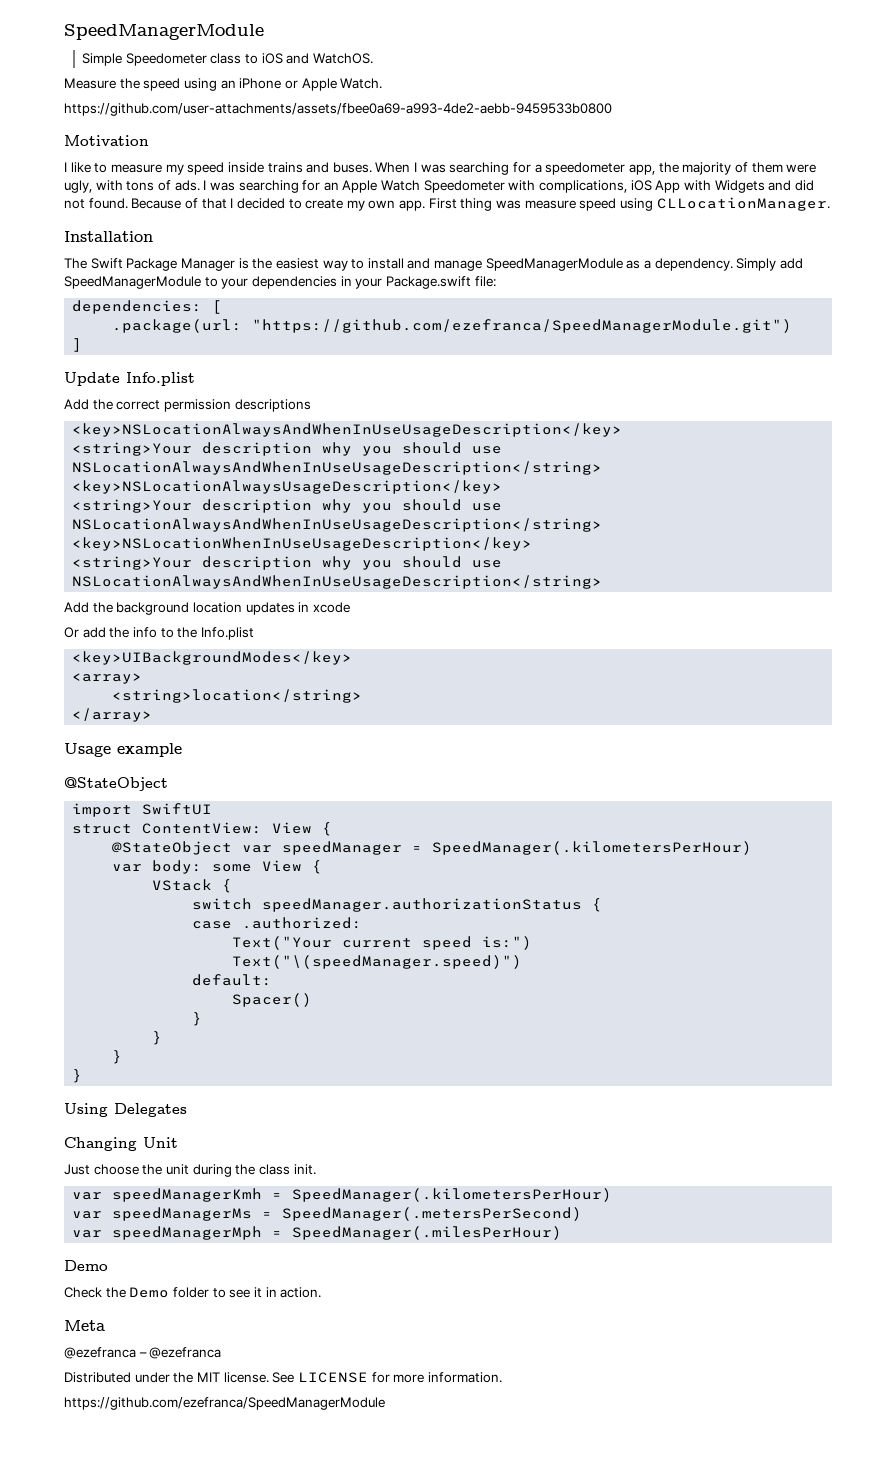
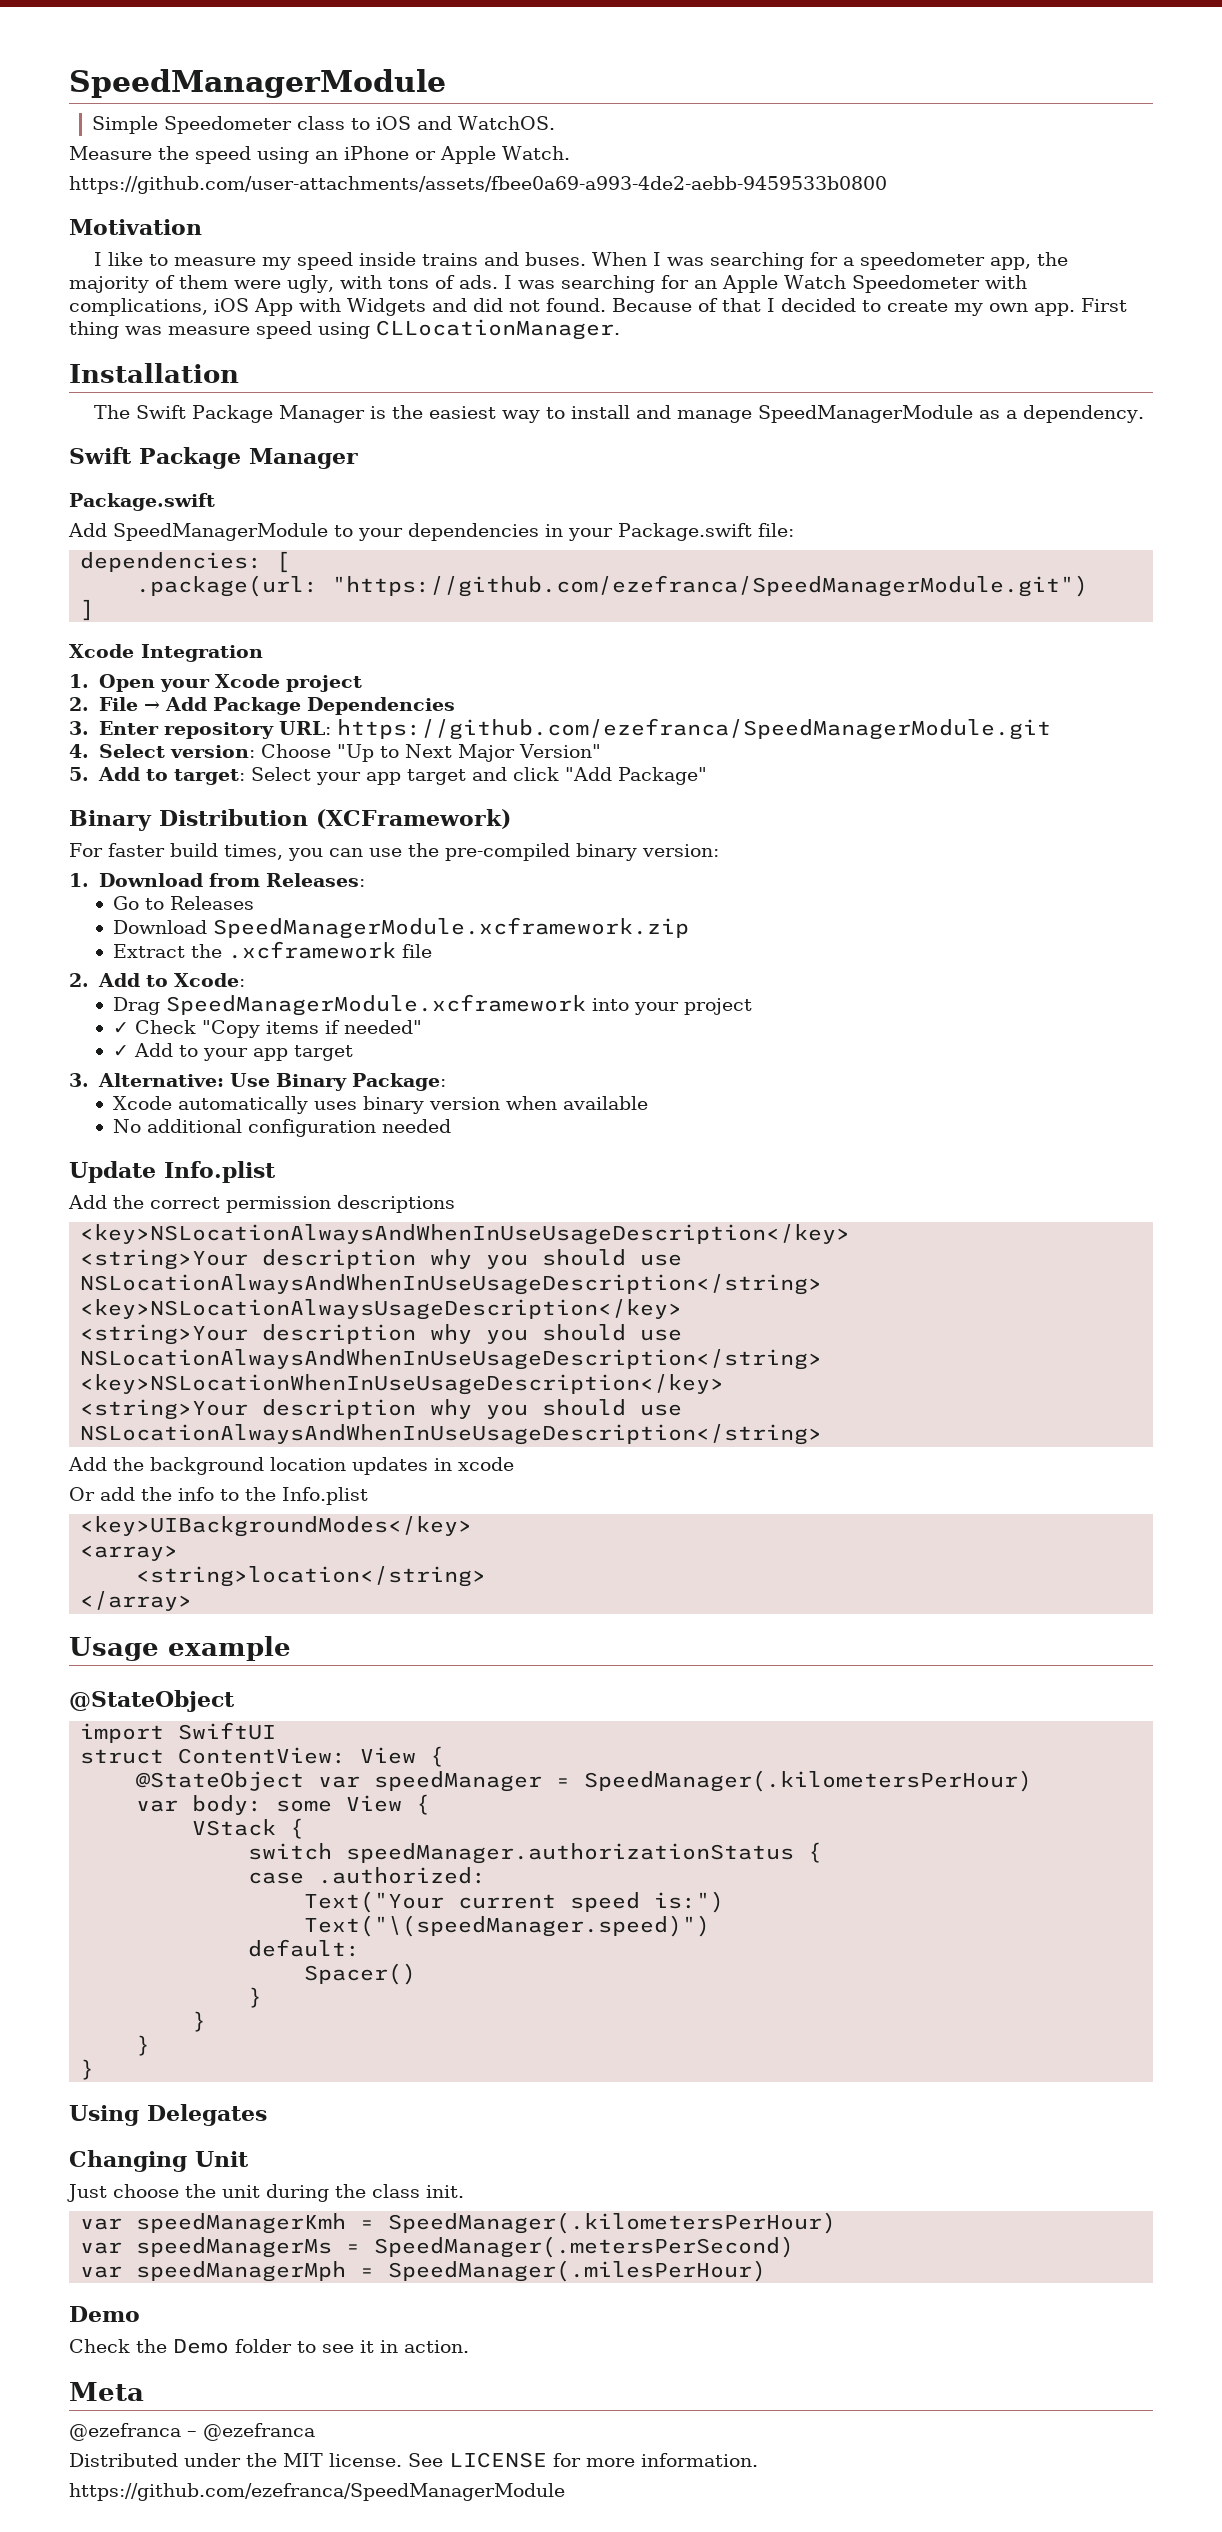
- The Swift Package Manager is the easiest way to install and manage SpeedManagerModule as a dependency. Simply add SpeedManagerModule to your dependencies in your Package.swift file:
+ The Swift Package Manager is the easiest way to install and manage SpeedManagerModule as a dependency.
+ Swift Package Manager
+ Package.swift
+ Add SpeedManagerModule to your dependencies in your Package.swift file:
+ Xcode Integration
+ 1. Open your Xcode project
+ 2. File → Add Package Dependencies
+ 3. Enter repository URL: https://github.com/ezefranca/SpeedManagerModule.git
+ 4. Select version: Choose "Up to Next Major Version"
+ 5. Add to target: Select your app target and click "Add Package"
+ Binary Distribution (XCFramework)
+ For faster build times, you can use the pre-compiled binary version:
+ 1. Download from Releases:
+ Go to Releases
+ Download SpeedManagerModule.xcframework.zip
+ Extract the .xcframework file
+ 2. Add to Xcode:
+ Drag SpeedManagerModule.xcframework into your project
+ ✓ Check "Copy items if needed"
+ ✓ Add to your app target
+ 3. Alternative: Use Binary Package:
+ Xcode automatically uses binary version when available
+ No additional configuration needed

